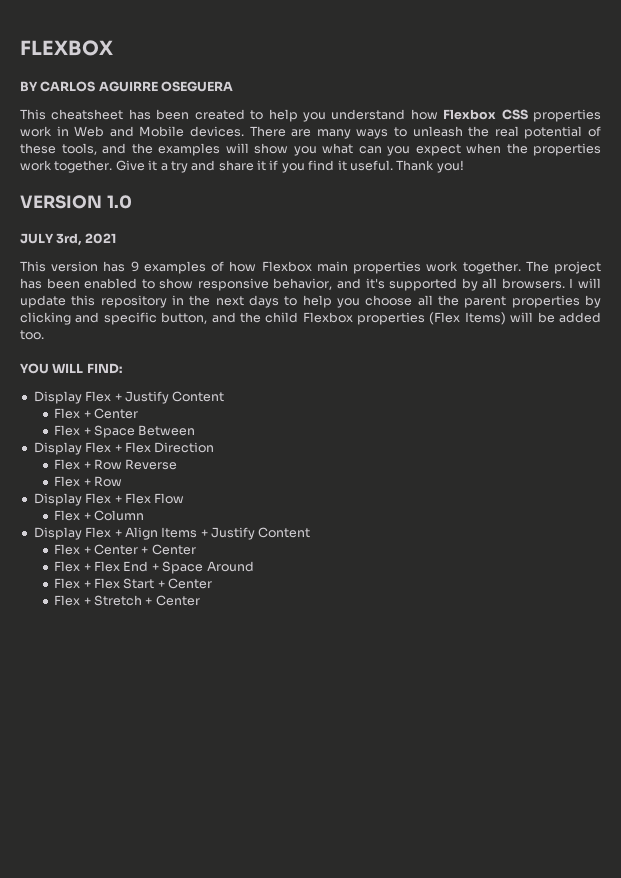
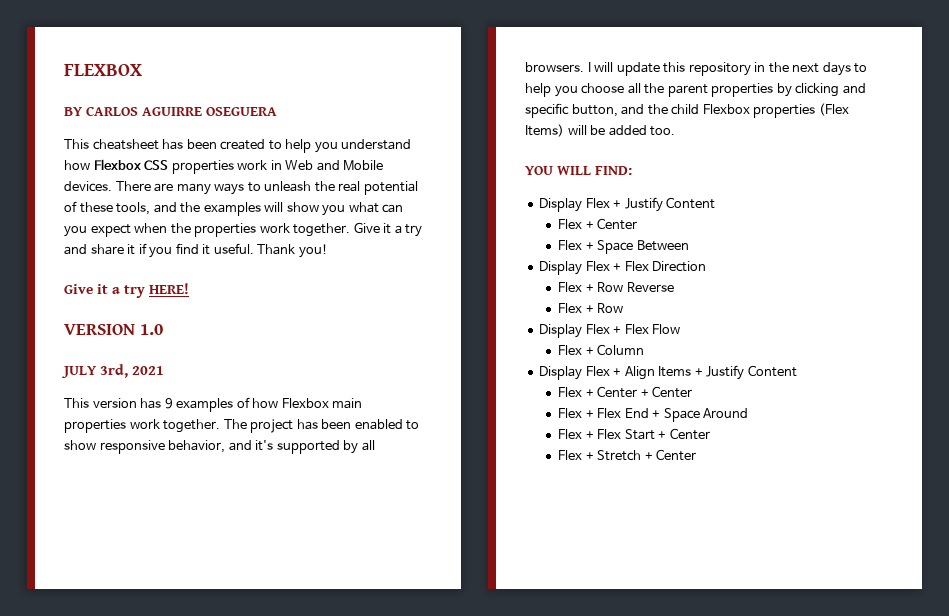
+ Give it a try HERE!

